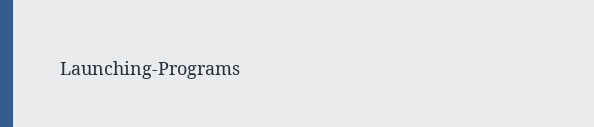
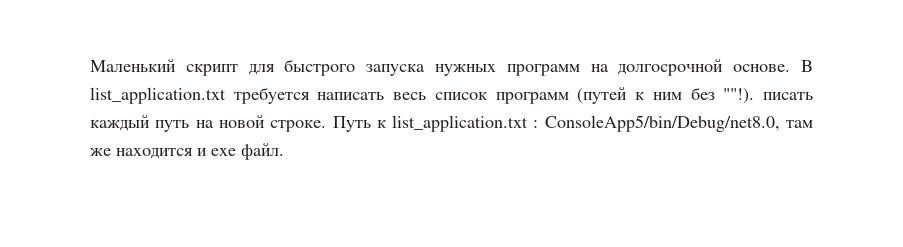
- Launching-Programs
+ Маленький скрипт для быстрого запуска нужных программ на долгосрочной основе. В list_application.txt требуется написать весь список программ (путей к ним без ""!). писать каждый путь на новой строке. Путь к list_application.txt : ConsoleApp5/bin/Debug/net8.0, там же находится и exe файл.

